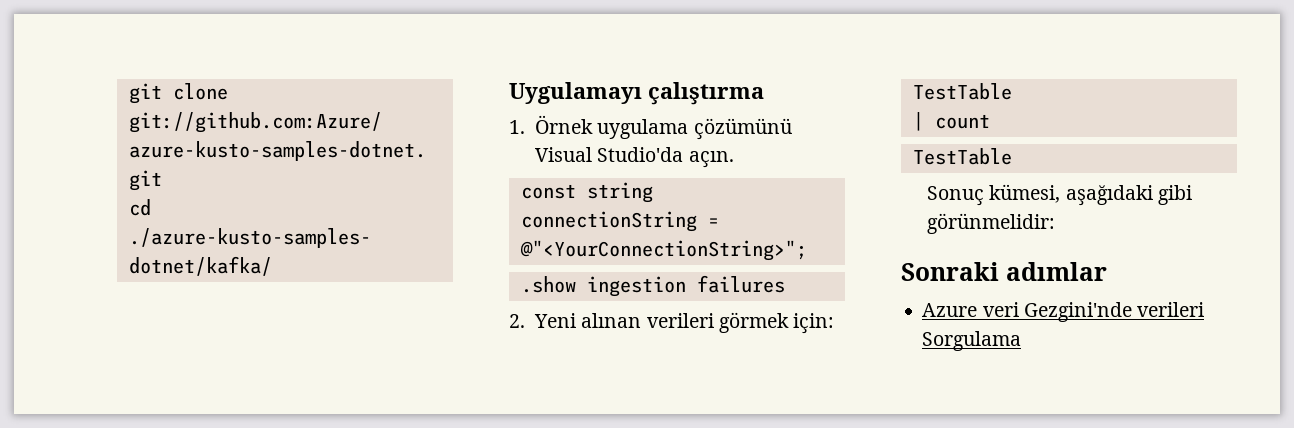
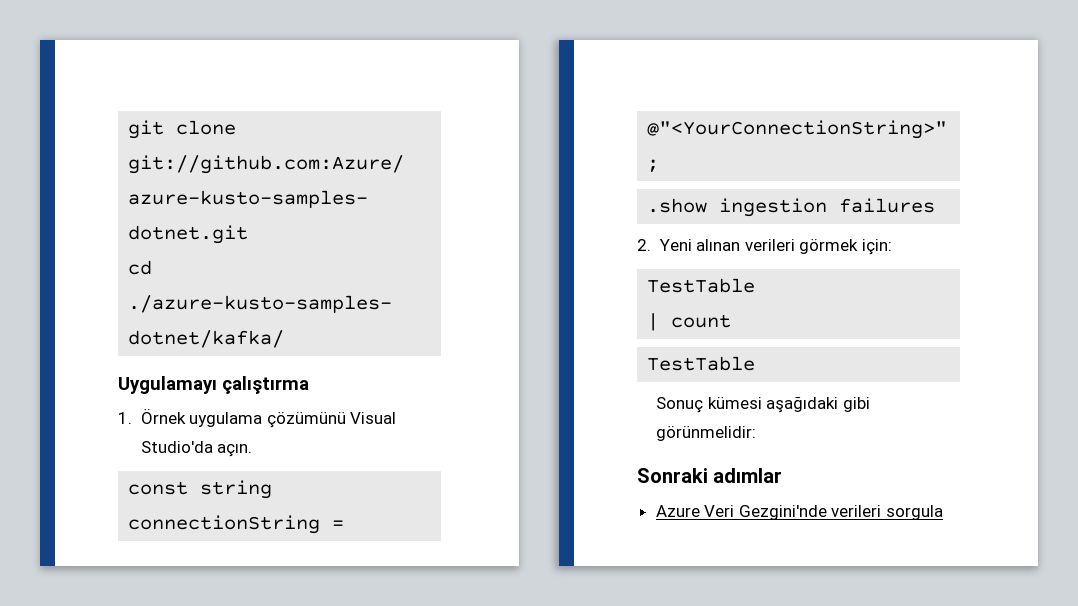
- Sonuç kümesi, aşağıdaki gibi görünmelidir:
+ Sonuç kümesi aşağıdaki gibi görünmelidir:
- Azure veri Gezgini'nde verileri Sorgulama
+ Azure Veri Gezgini'nde verileri sorgula

